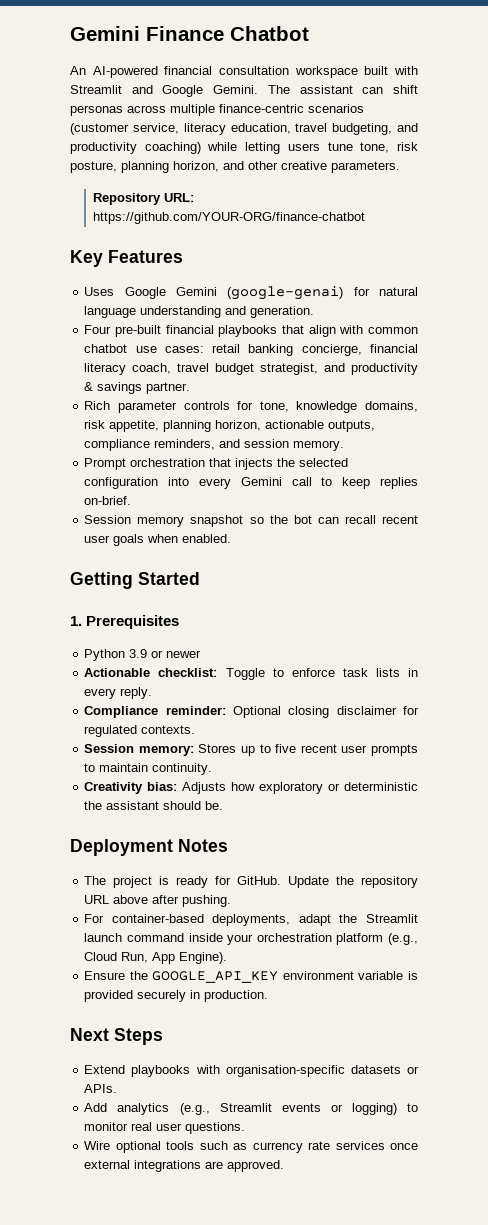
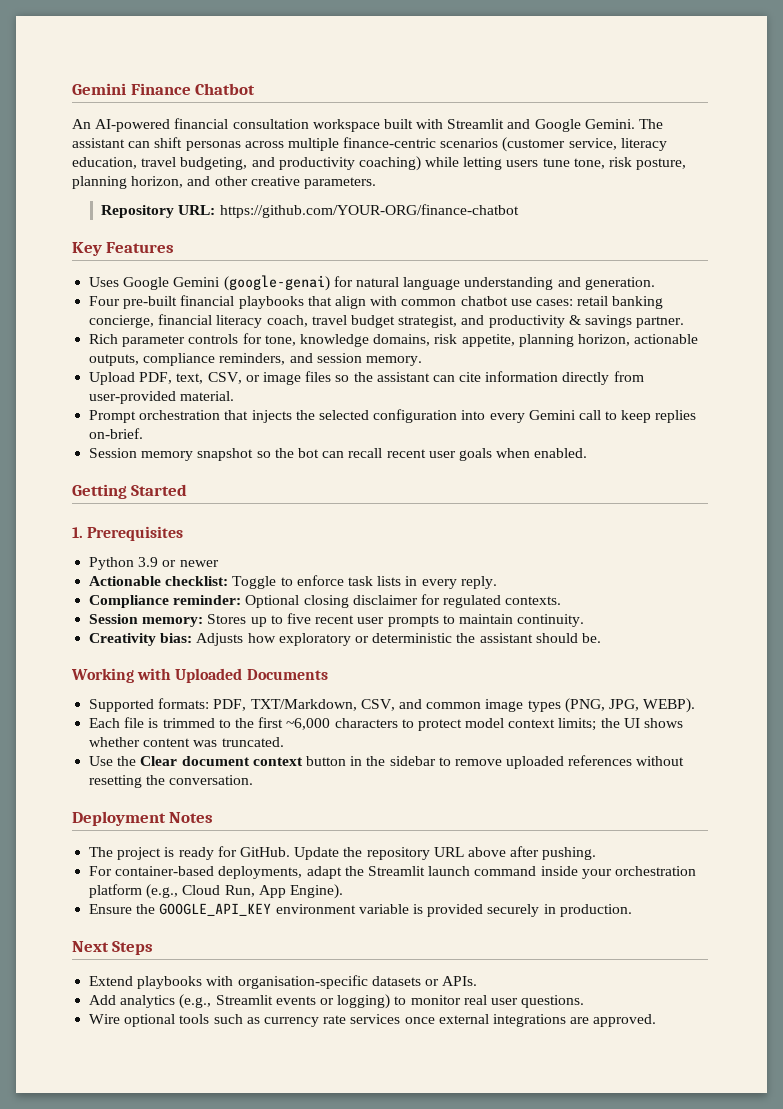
+ Upload PDF, text, CSV, or image files so the assistant can cite information directly from user-provided material.
+ Working with Uploaded Documents
+ Supported formats: PDF, TXT/Markdown, CSV, and common image types (PNG, JPG, WEBP).
+ Each file is trimmed to the first ~6,000 characters to protect model context limits; the UI shows whether content was truncated.
+ Use the Clear document context button in the sidebar to remove uploaded references without resetting the conversation.

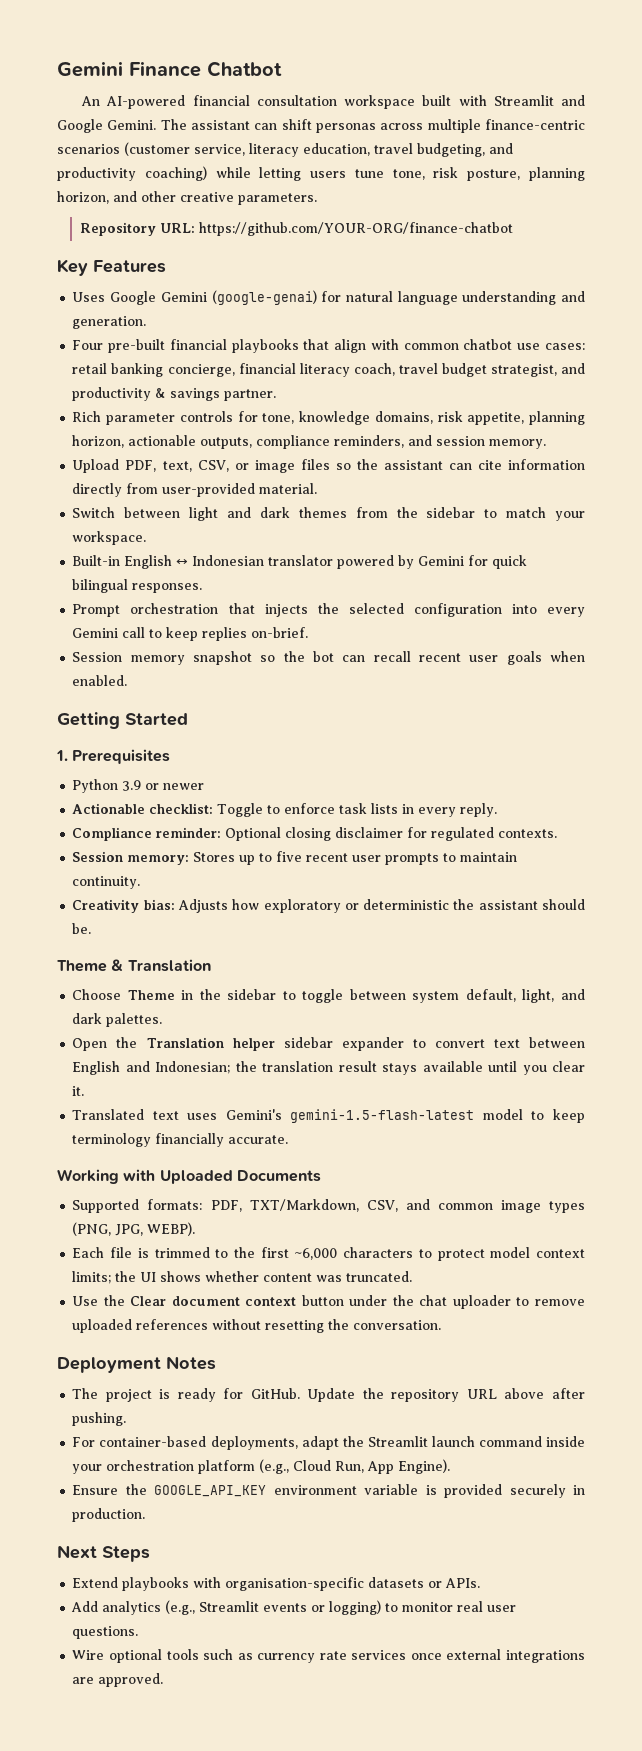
+ Switch between light and dark themes from the sidebar to match your workspace.
+ Built-in English ↔ Indonesian translator powered by Gemini for quick bilingual responses.
+ Theme & Translation
+ Choose Theme in the sidebar to toggle between system default, light, and dark palettes.
+ Open the Translation helper sidebar expander to convert text between English and Indonesian; the translation result stays available until you clear it.
+ Translated text uses Gemini's gemini-1.5-flash-latest model to keep terminology financially accurate.
- Use the Clear document context button in the sidebar to remove uploaded references without resetting the conversation.
+ Use the Clear document context button under the chat uploader to remove uploaded references without resetting the conversation.

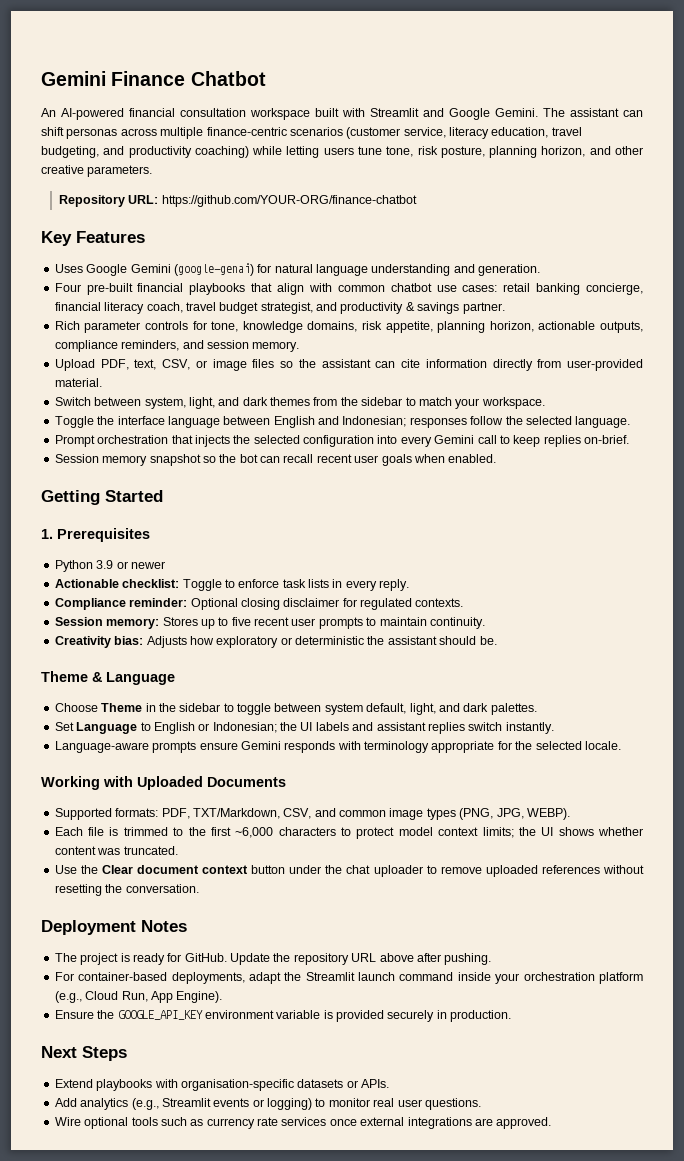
- Switch between light and dark themes from the sidebar to match your workspace.
+ Switch between system, light, and dark themes from the sidebar to match your workspace.
- Built-in English ↔ Indonesian translator powered by Gemini for quick bilingual responses.
+ Toggle the interface language between English and Indonesian; responses follow the selected language.
- Theme & Translation
+ Theme & Language
- Open the Translation helper sidebar expander to convert text between English and Indonesian; the translation result stays available until you clear it.
- Translated text uses Gemini's gemini-1.5-flash-latest model to keep terminology financially accurate.
+ Set Language to English or Indonesian; the UI labels and assistant replies switch instantly.
+ Language-aware prompts ensure Gemini responds with terminology appropriate for the selected locale.

